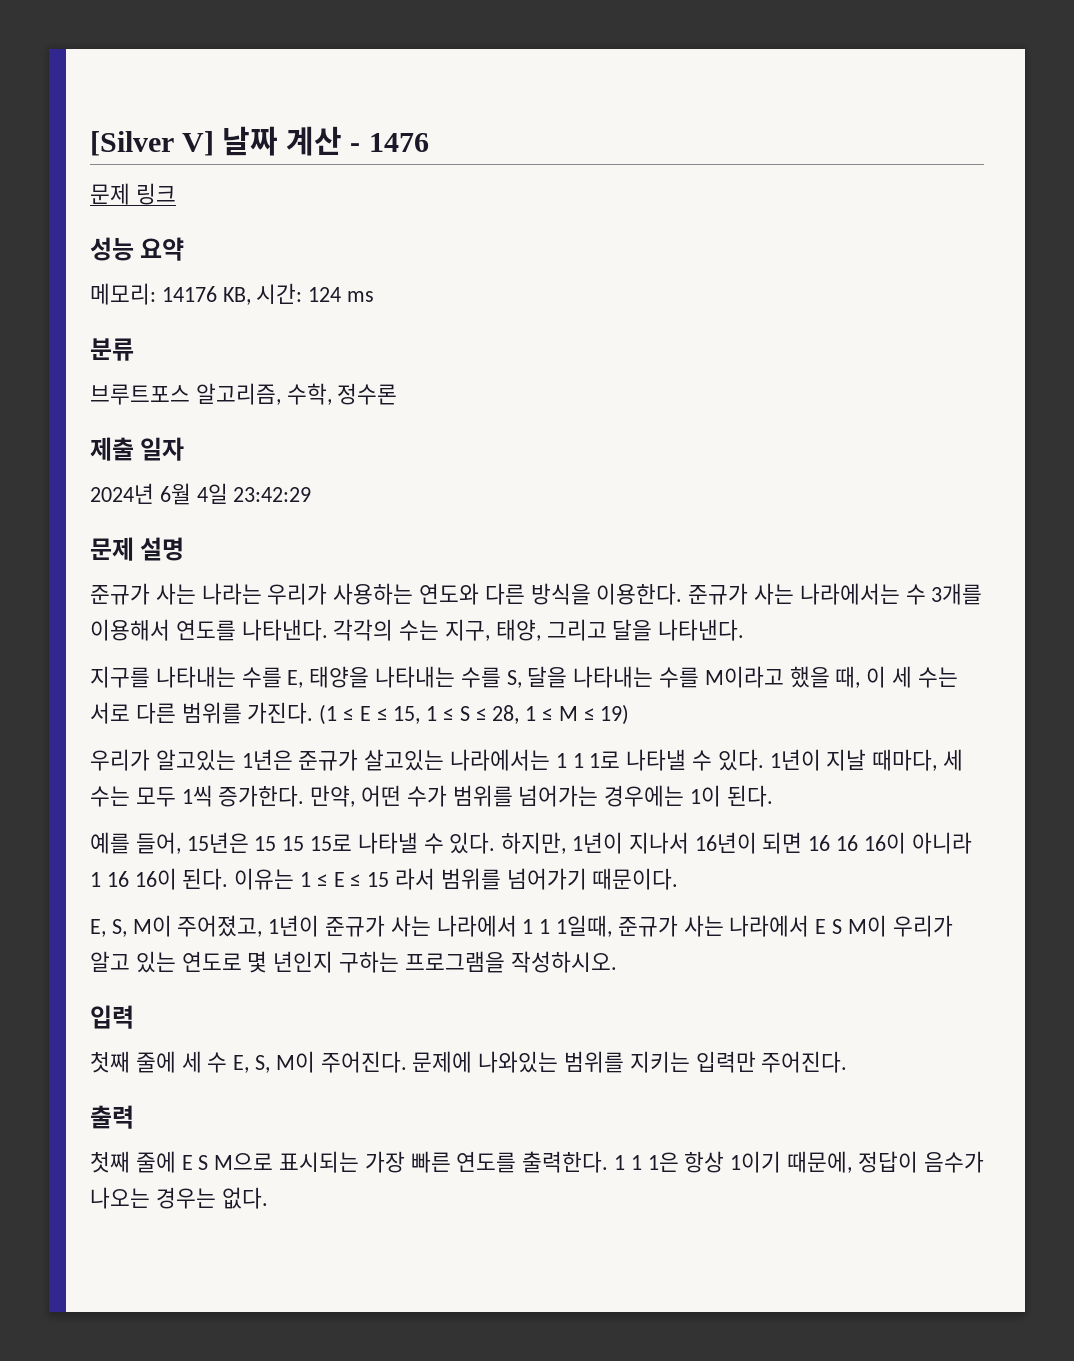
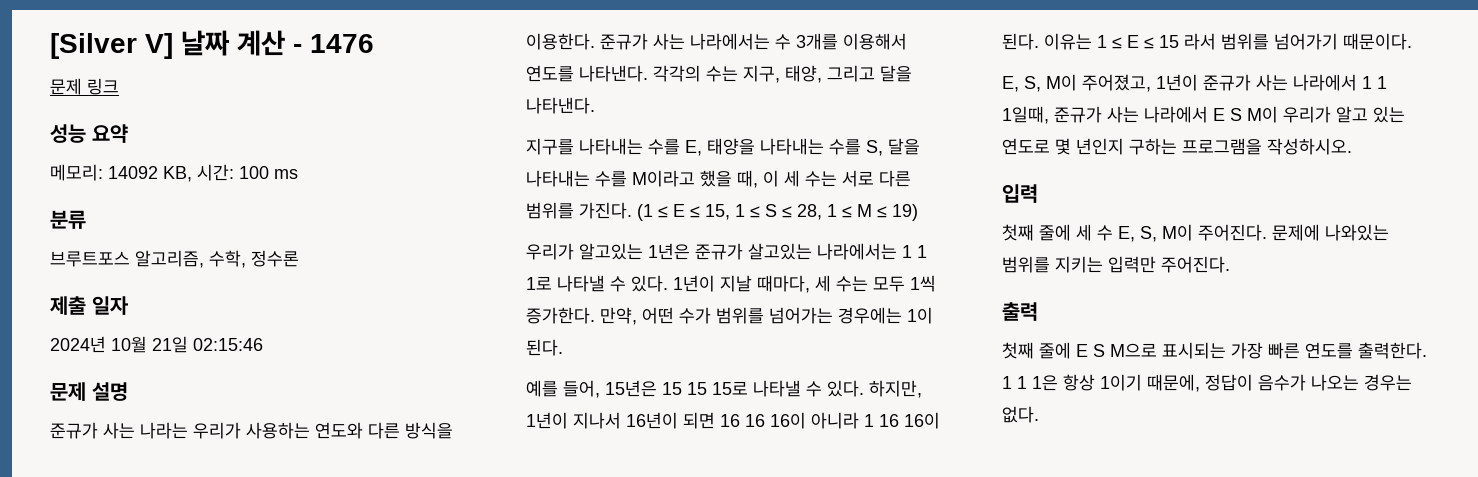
- 메모리: 14176 KB, 시간: 124 ms
+ 메모리: 14092 KB, 시간: 100 ms
- 2024년 6월 4일 23:42:29
+ 2024년 10월 21일 02:15:46

